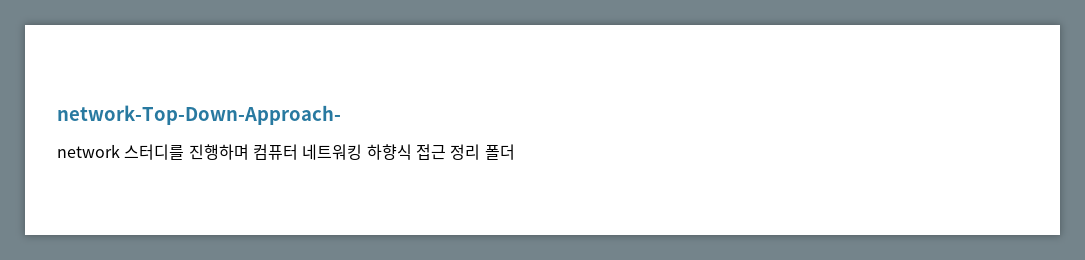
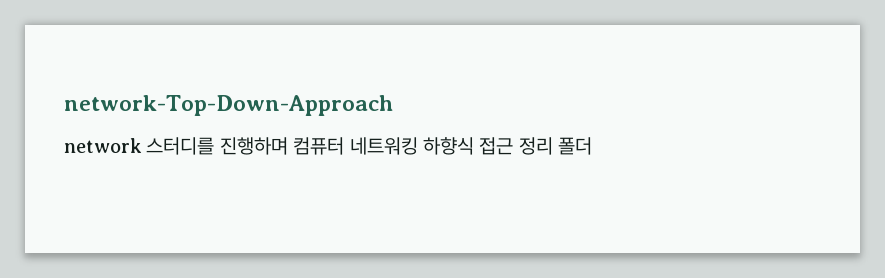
- network-Top-Down-Approach-
+ network-Top-Down-Approach

